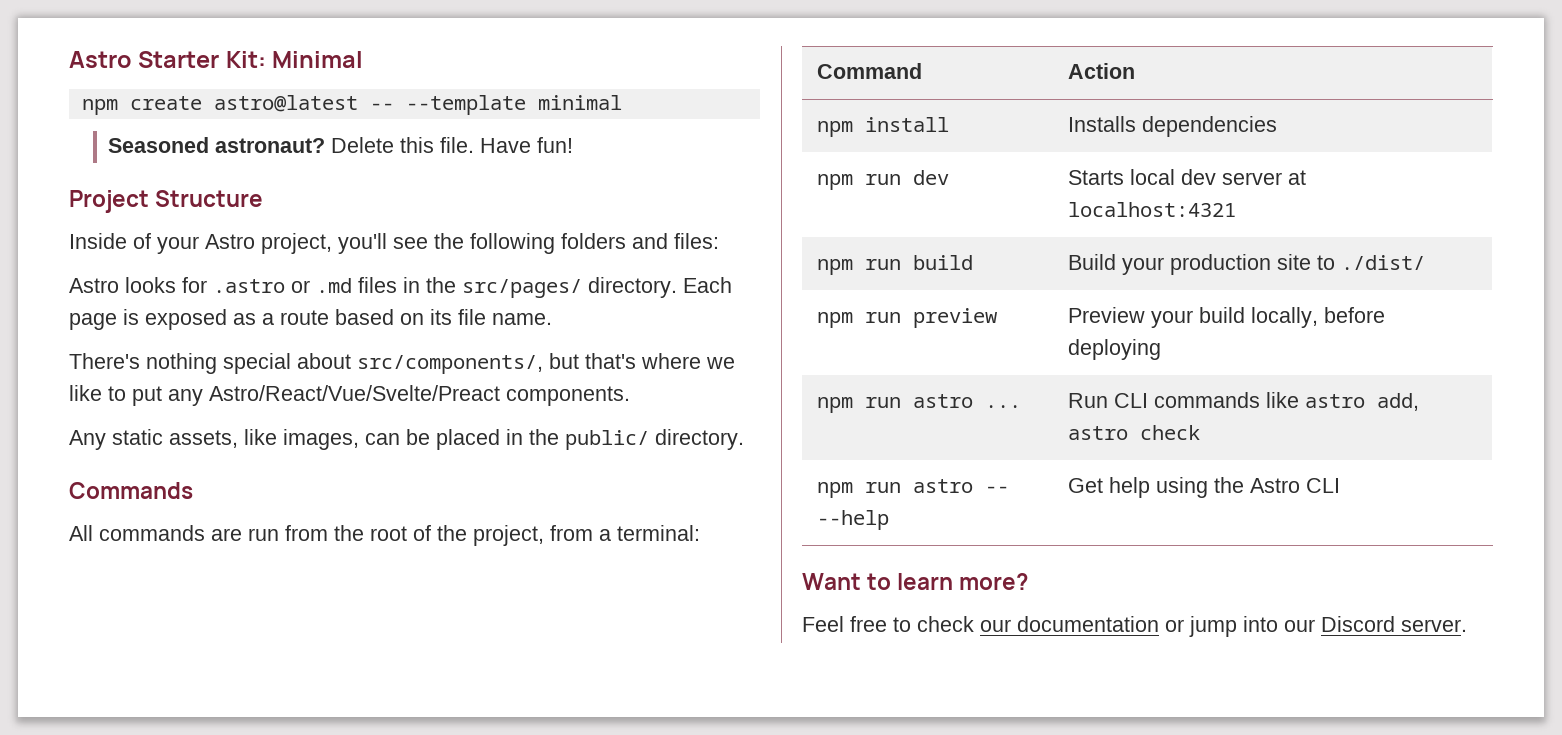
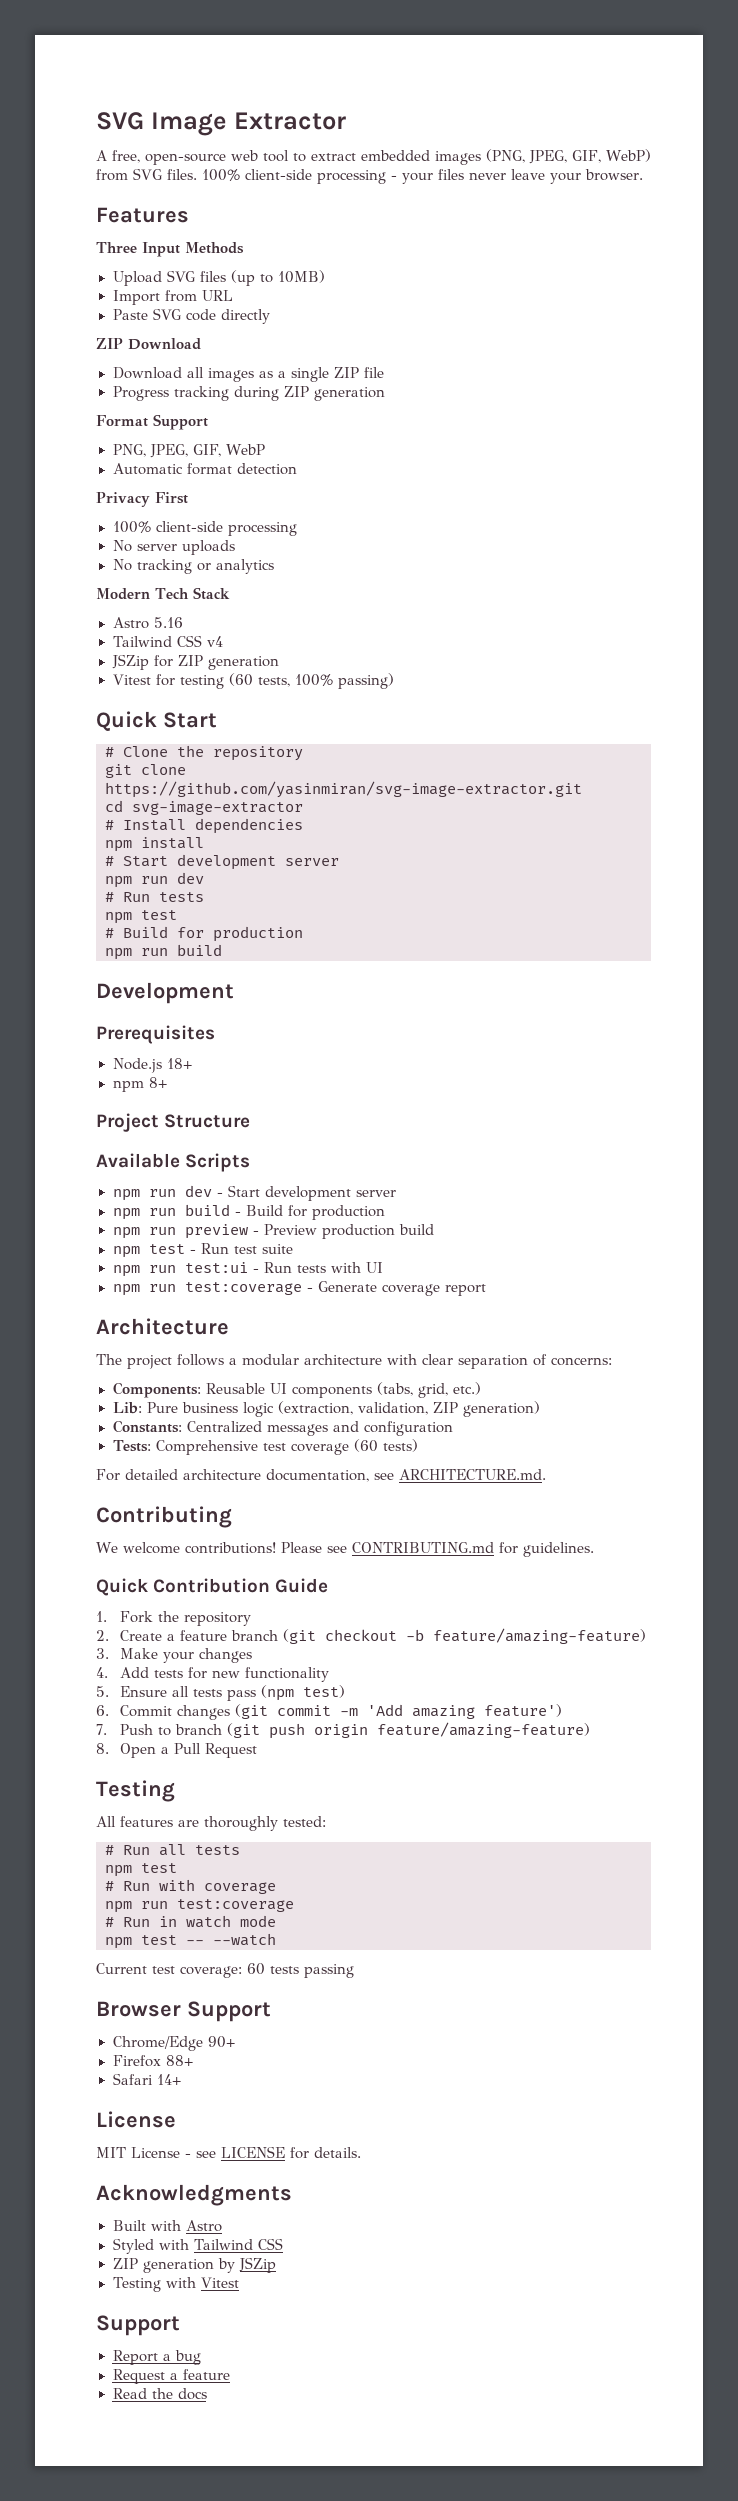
- Astro Starter Kit: Minimal
- npm create astro@latest -- --template minimal
- Seasoned astronaut? Delete this file. Have fun!
+ SVG Image Extractor
+ A free, open-source web tool to extract embedded images (PNG, JPEG, GIF, WebP) from SVG files. 100% client-side processing - your files never leave your browser.
+ Features
+ Three Input Methods
+ Upload SVG files (up to 10MB)
+ Import from URL
+ Paste SVG code directly
+ ZIP Download
+ Download all images as a single ZIP file
+ Progress tracking during ZIP generation
+ Format Support
+ PNG, JPEG, GIF, WebP
+ Automatic format detection
+ Privacy First
+ 100% client-side processing
+ No server uploads
+ No tracking or analytics
+ Modern Tech Stack
+ Astro 5.16
+ Tailwind CSS v4
+ JSZip for ZIP generation
+ Vitest for testing (60 tests, 100% passing)
+ Quick Start
+ # Clone the repository
+ git clone https://github.com/yasinmiran/svg-image-extractor.git
+ cd svg-image-extractor
+ # Install dependencies
+ npm install
+ # Start development server
+ npm run dev
+ # Run tests
+ npm test
+ # Build for production
+ npm run build
+ Development
+ Prerequisites
+ Node.js 18+
+ npm 8+
  Project Structure
- Inside of your Astro project, you'll see the following folders and files:
- Astro looks for .astro or .md files in the src/pages/ directory. Each page is exposed as a route based on its file name.
- There's nothing special about src/components/, but that's where we like to put any Astro/React/Vue/Svelte/Preact components.
- Any static assets, like images, can be placed in the public/ directory.
- Commands
- All commands are run from the root of the project, from a terminal:
- Command | Action
- npm install | Installs dependencies
- npm run dev | Starts local dev server at localhost:4321
- npm run build | Build your production site to ./dist/
- npm run preview | Preview your build locally, before deploying
- npm run astro ... | Run CLI commands like astro add, astro check
- npm run astro -- --help | Get help using the Astro CLI
- Want to learn more?
- Feel free to check our documentation or jump into our Discord server.
+ Available Scripts
+ npm run dev - Start development server
+ npm run build - Build for production
+ npm run preview - Preview production build
+ npm test - Run test suite
+ npm run test:ui - Run tests with UI
+ npm run test:coverage - Generate coverage report
+ Architecture
+ The project follows a modular architecture with clear separation of concerns:
+ Components: Reusable UI components (tabs, grid, etc.)
+ Lib: Pure business logic (extraction, validation, ZIP generation)
+ Constants: Centralized messages and configuration
+ Tests: Comprehensive test coverage (60 tests)
+ For detailed architecture documentation, see ARCHITECTURE.md.
+ Contributing
+ We welcome contributions! Please see CONTRIBUTING.md for guidelines.
+ Quick Contribution Guide
+ 1. Fork the repository
+ 2. Create a feature branch (git checkout -b feature/amazing-feature)
+ 3. Make your changes
+ 4. Add tests for new functionality
+ 5. Ensure all tests pass (npm test)
+ 6. Commit changes (git commit -m 'Add amazing feature')
+ 7. Push to branch (git push origin feature/amazing-feature)
+ 8. Open a Pull Request
+ Testing
+ All features are thoroughly tested:
+ # Run all tests
+ npm test
+ # Run with coverage
+ npm run test:coverage
+ # Run in watch mode
+ npm test -- --watch
+ Current test coverage: 60 tests passing
+ Browser Support
+ Chrome/Edge 90+
+ Firefox 88+
+ Safari 14+
+ License
+ MIT License - see LICENSE for details.
+ Acknowledgments
+ Built with Astro
+ Styled with Tailwind CSS
+ ZIP generation by JSZip
+ Testing with Vitest
+ Support
+ Report a bug
+ Request a feature
+ Read the docs

